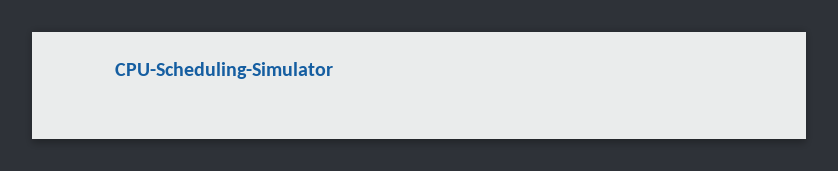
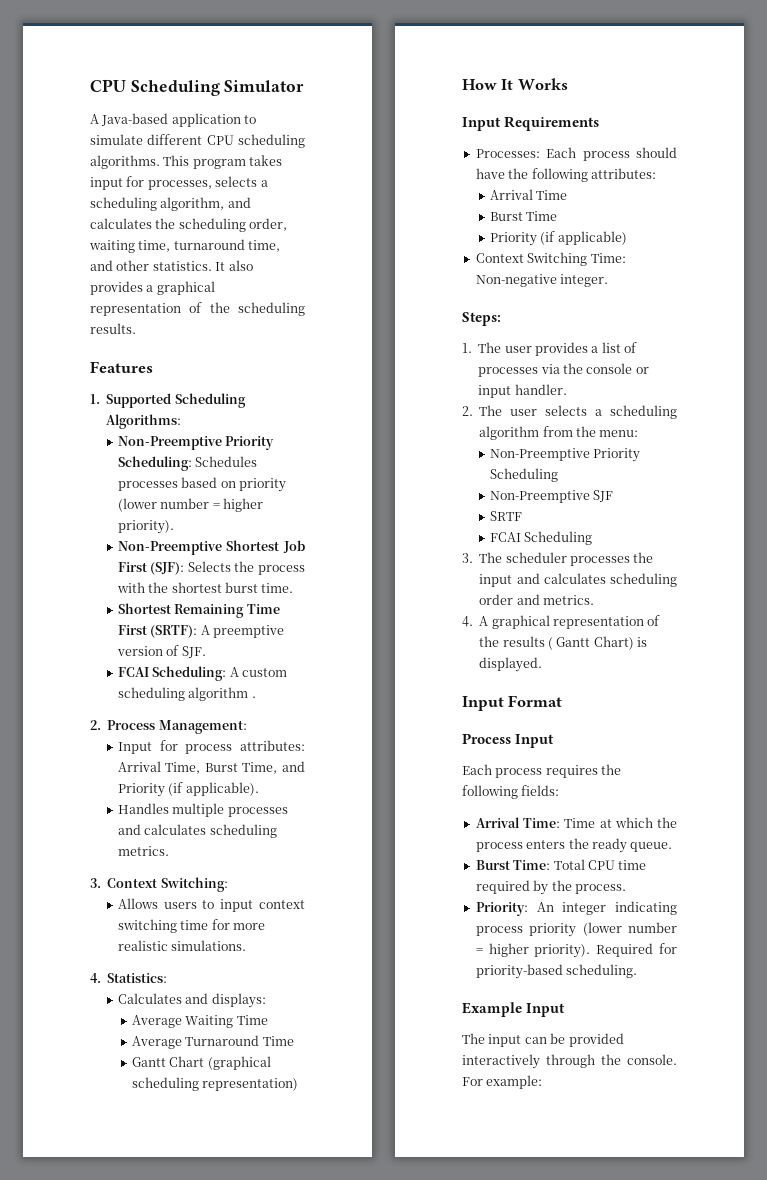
- CPU-Scheduling-Simulator
+ CPU Scheduling Simulator
+ A Java-based application to simulate different CPU scheduling algorithms. This program takes input for processes, selects a scheduling algorithm, and calculates the scheduling order, waiting time, turnaround time, and other statistics. It also provides a graphical representation of the scheduling results.
+ Features
+ 1. Supported Scheduling Algorithms:
+ Non-Preemptive Priority Scheduling: Schedules processes based on priority (lower number = higher priority).
+ Non-Preemptive Shortest Job First (SJF): Selects the process with the shortest burst time.
+ Shortest Remaining Time First (SRTF): A preemptive version of SJF.
+ FCAI Scheduling: A custom scheduling algorithm .
+ 2. Process Management:
+ Input for process attributes: Arrival Time, Burst Time, and Priority (if applicable).
+ Handles multiple processes and calculates scheduling metrics.
+ 3. Context Switching:
+ Allows users to input context switching time for more realistic simulations.
+ 4. Statistics:
+ Calculates and displays:
+ Average Waiting Time
+ Average Turnaround Time
+ Gantt Chart (graphical scheduling representation)
+ How It Works
+ Input Requirements
+ Processes: Each process should have the following attributes:
+ Arrival Time
+ Burst Time
+ Priority (if applicable)
+ Context Switching Time: Non-negative integer.
+ Steps:
+ 1. The user provides a list of processes via the console or input handler.
+ 2. The user selects a scheduling algorithm from the menu:
+ Non-Preemptive Priority Scheduling
+ Non-Preemptive SJF
+ SRTF
+ FCAI Scheduling
+ 3. The scheduler processes the input and calculates scheduling order and metrics.
+ 4. A graphical representation of the results ( Gantt Chart) is displayed.
+ Input Format
+ Process Input
+ Each process requires the following fields:
+ Arrival Time: Time at which the process enters the ready queue.
+ Burst Time: Total CPU time required by the process.
+ Priority: An integer indicating process priority (lower number = higher priority). Required for priority-based scheduling.
+ Example Input
+ The input can be provided interactively through the console. For example:

